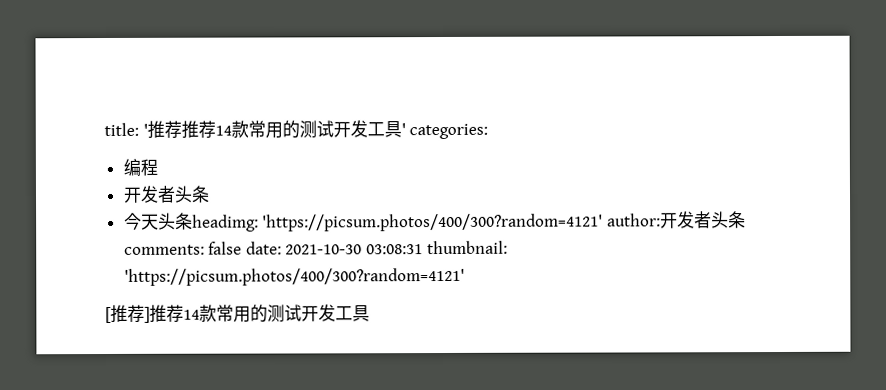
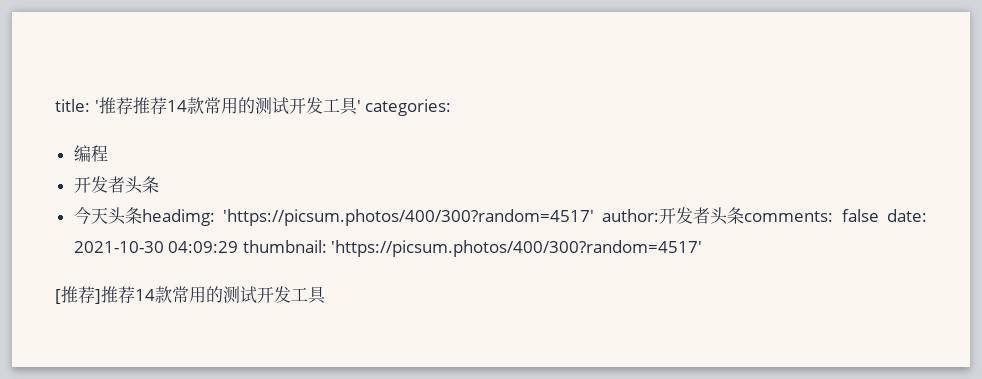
- 今天头条headimg: 'https://picsum.photos/400/300?random=4121' author:开发者头条comments: false date: 2021-10-30 03:08:31 thumbnail: 'https://picsum.photos/400/300?random=4121'
+ 今天头条headimg: 'https://picsum.photos/400/300?random=4517' author:开发者头条comments: false date: 2021-10-30 04:09:29 thumbnail: 'https://picsum.photos/400/300?random=4517'

